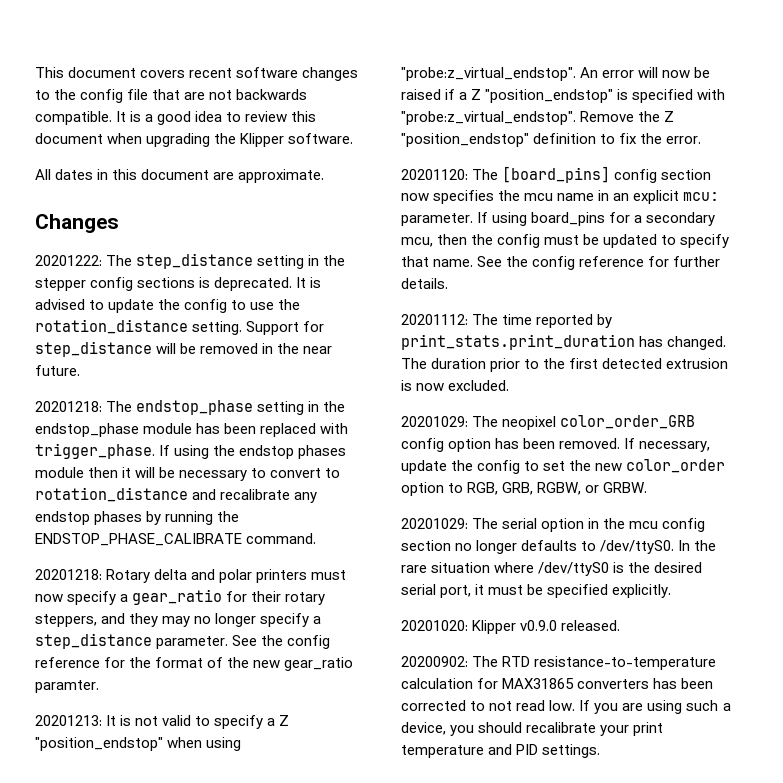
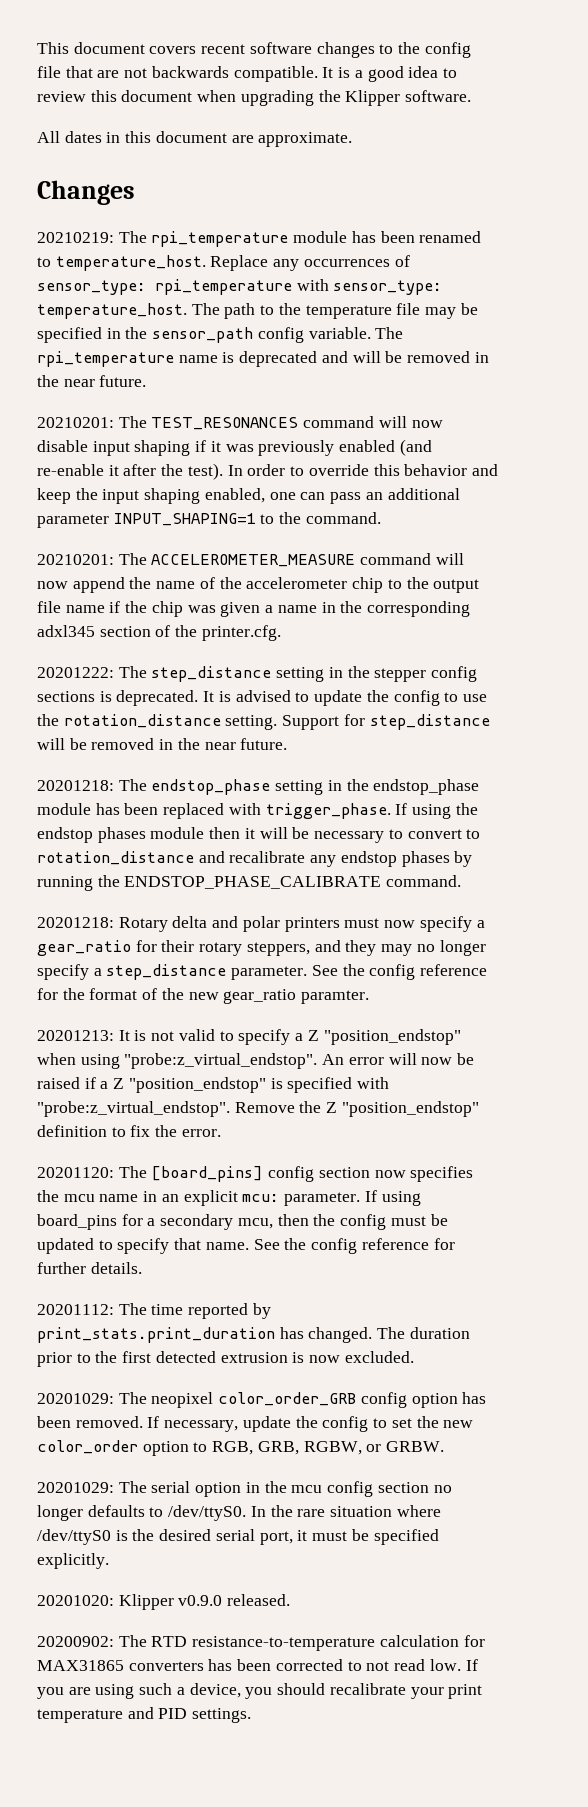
+ 20210219: The rpi_temperature module has been renamed to temperature_host. Replace any occurrences of sensor_type: rpi_temperature with sensor_type: temperature_host. The path to the temperature file may be specified in the sensor_path config variable. The rpi_temperature name is deprecated and will be removed in the near future.
+ 20210201: The TEST_RESONANCES command will now disable input shaping if it was previously enabled (and re-enable it after the test). In order to override this behavior and keep the input shaping enabled, one can pass an additional parameter INPUT_SHAPING=1 to the command.
+ 20210201: The ACCELEROMETER_MEASURE command will now append the name of the accelerometer chip to the output file name if the chip was given a name in the corresponding adxl345 section of the printer.cfg.

